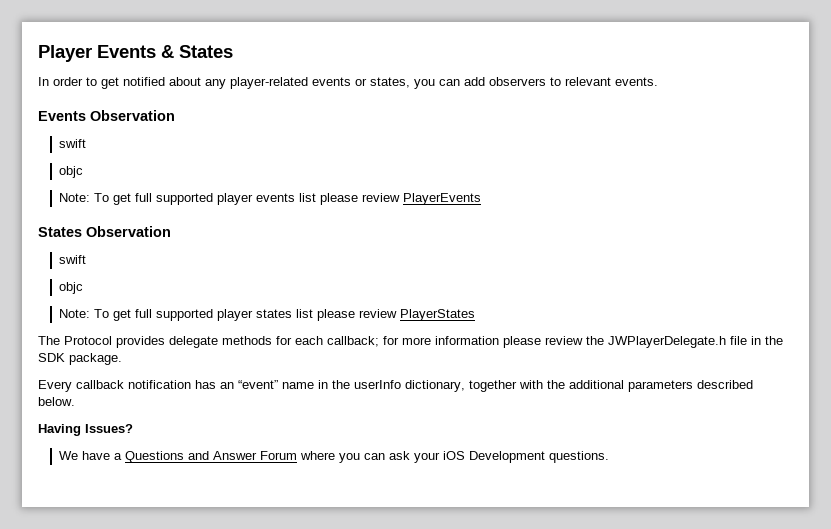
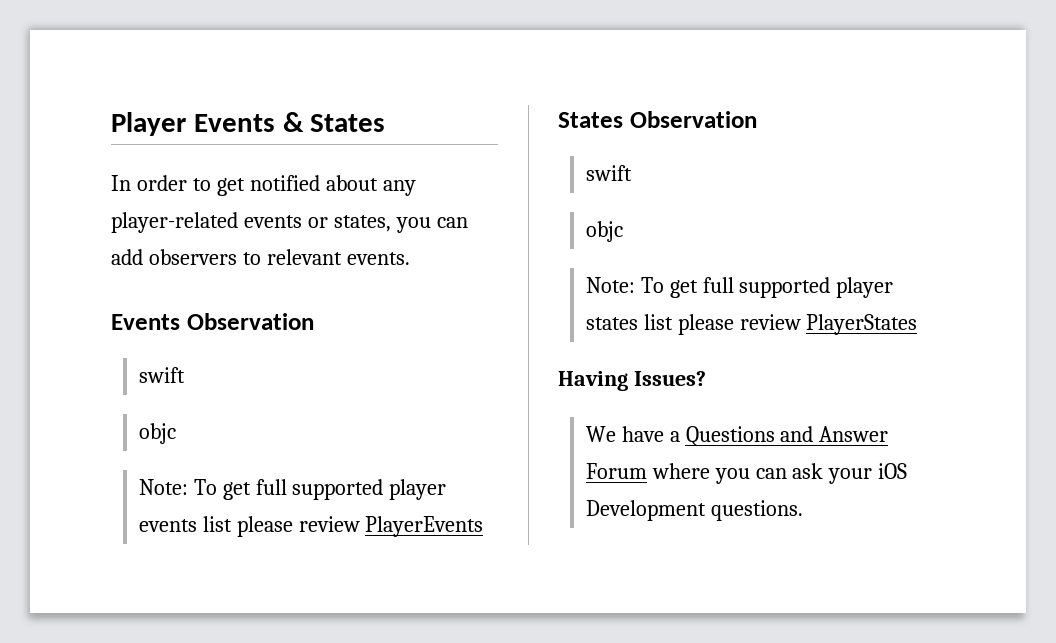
- The Protocol provides delegate methods for each callback; for more information please review the JWPlayerDelegate.h file in the SDK package.
- Every callback notification has an “event” name in the userInfo dictionary, together with the additional parameters described below.

